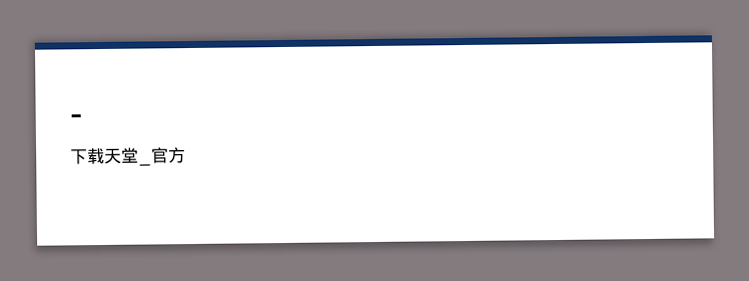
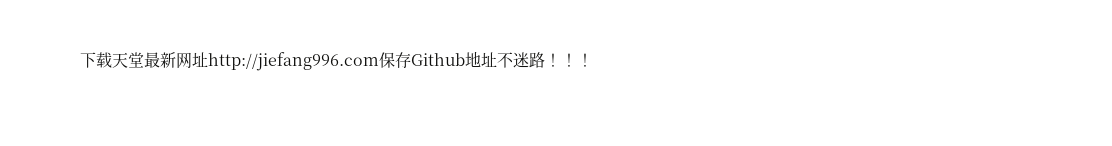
- -
- 下载天堂_官方
+ 下载天堂最新网址http://jiefang996.com保存Github地址不迷路！！！

